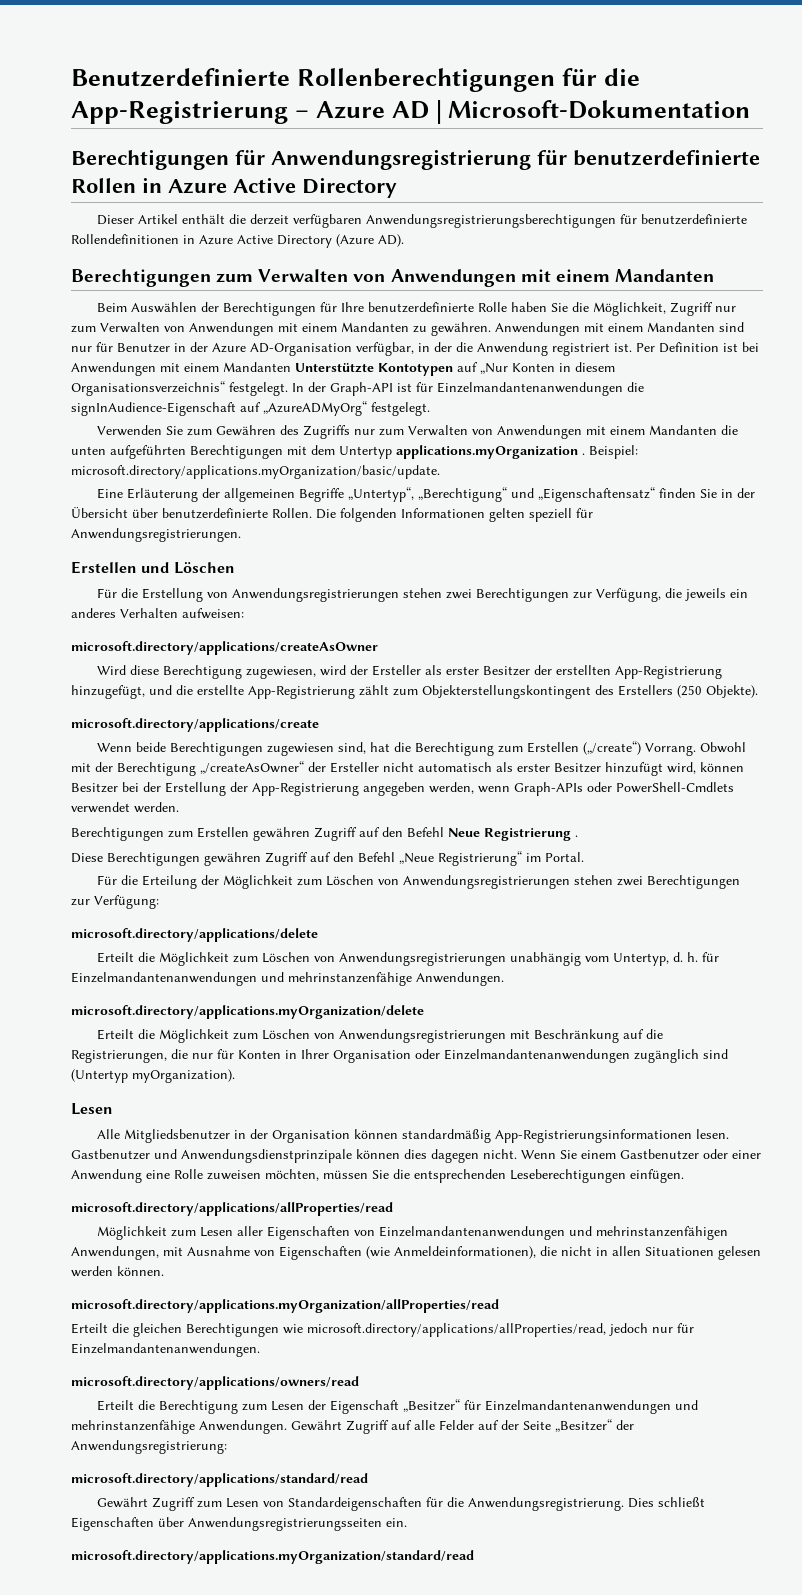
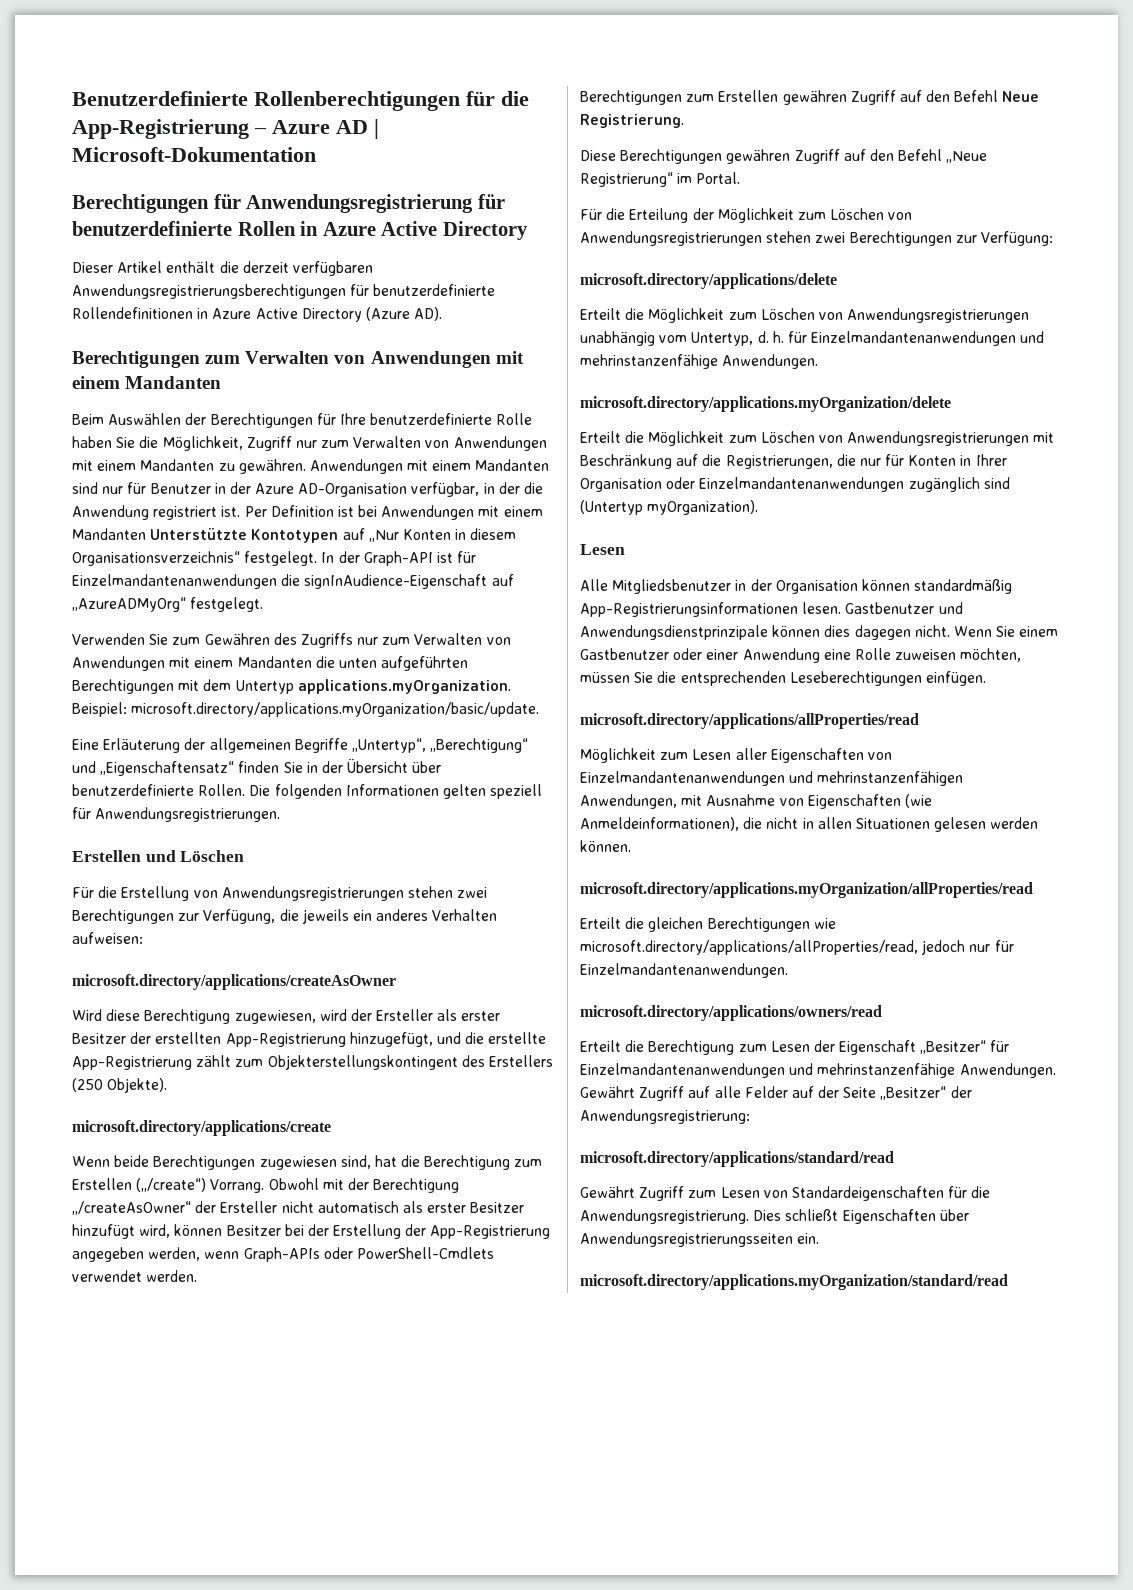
- Verwenden Sie zum Gewähren des Zugriffs nur zum Verwalten von Anwendungen mit einem Mandanten die unten aufgeführten Berechtigungen mit dem Untertyp applications.myOrganization . Beispiel: microsoft.directory/applications.myOrganization/basic/update.
+ Verwenden Sie zum Gewähren des Zugriffs nur zum Verwalten von Anwendungen mit einem Mandanten die unten aufgeführten Berechtigungen mit dem Untertyp applications.myOrganization. Beispiel: microsoft.directory/applications.myOrganization/basic/update.
- Berechtigungen zum Erstellen gewähren Zugriff auf den Befehl Neue Registrierung .
+ Berechtigungen zum Erstellen gewähren Zugriff auf den Befehl Neue Registrierung.

